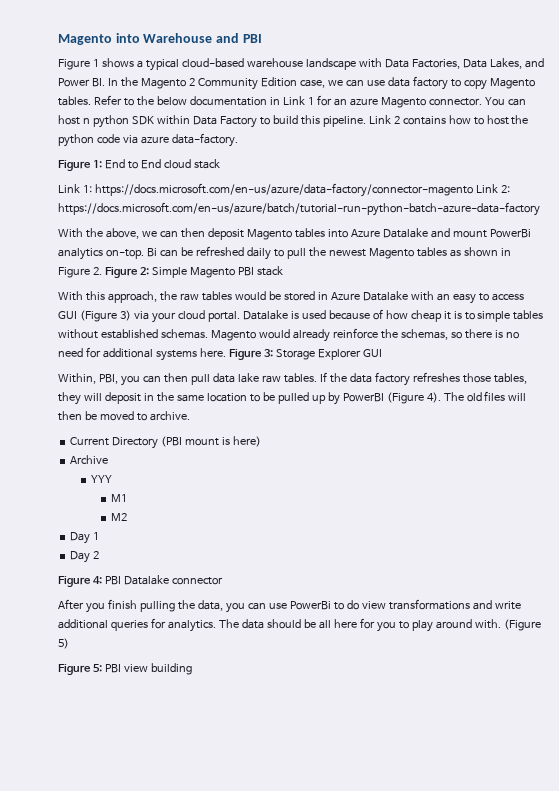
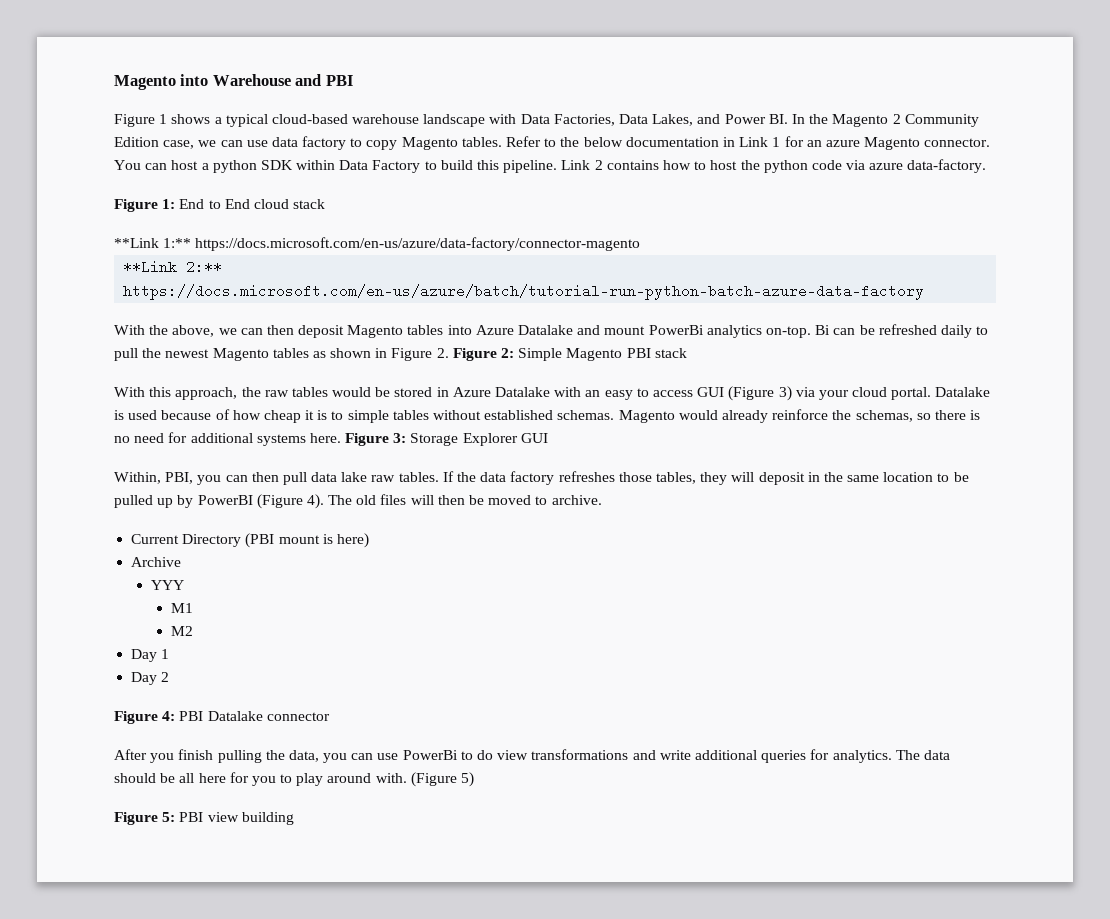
- You can host n python SDK within Data Factory to build this pipeline.
+ You can host a python SDK within Data Factory to build this pipeline.
- Link 1: https://docs.microsoft.com/en-us/azure/data-factory/connector-magento Link 2: https://docs.microsoft.com/en-us/azure/batch/tutorial-run-python-batch-azure-data-factory
+ **Link 1:** https://docs.microsoft.com/en-us/azure/data-factory/connector-magento
+ **Link 2:** https://docs.microsoft.com/en-us/azure/batch/tutorial-run-python-batch-azure-data-factory

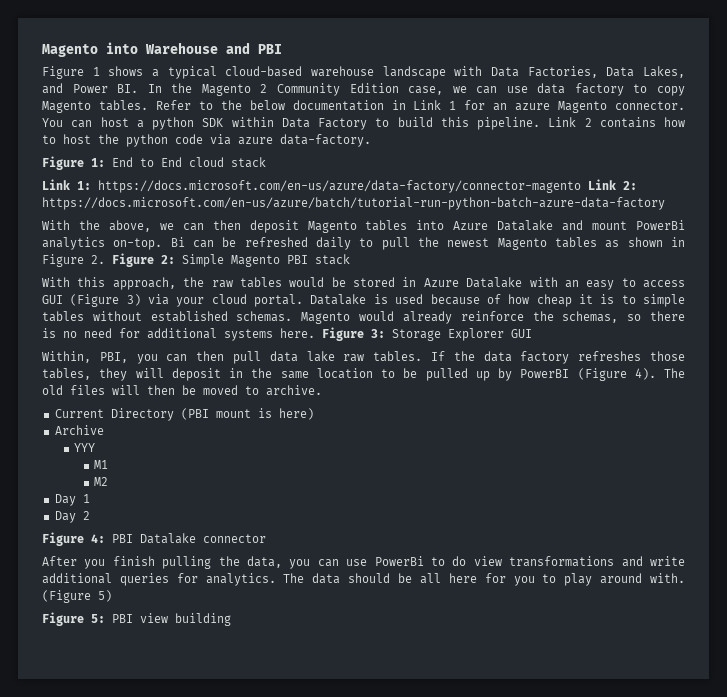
- **Link 1:** https://docs.microsoft.com/en-us/azure/data-factory/connector-magento
- **Link 2:** https://docs.microsoft.com/en-us/azure/batch/tutorial-run-python-batch-azure-data-factory
+ Link 1: https://docs.microsoft.com/en-us/azure/data-factory/connector-magento Link 2: https://docs.microsoft.com/en-us/azure/batch/tutorial-run-python-batch-azure-data-factory

